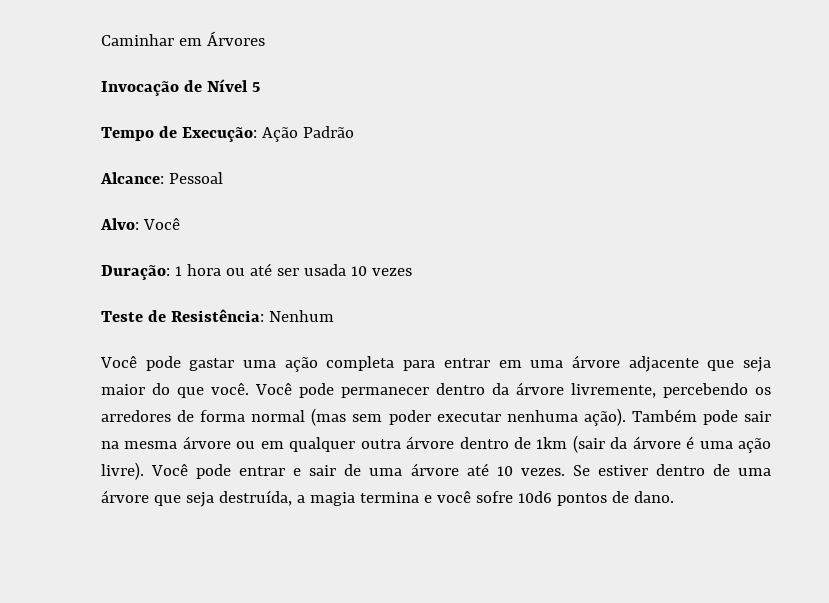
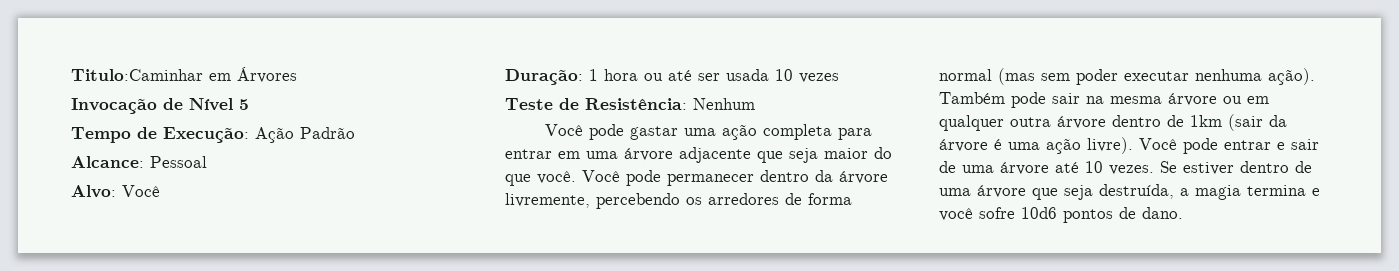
- Caminhar em Árvores
+ Titulo:Caminhar em Árvores

